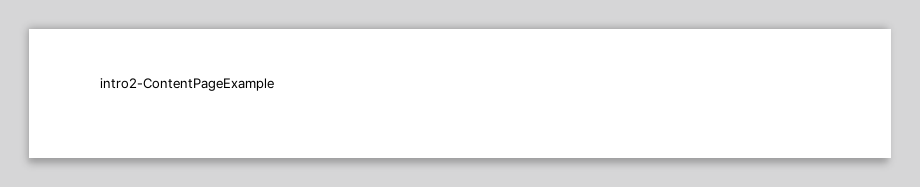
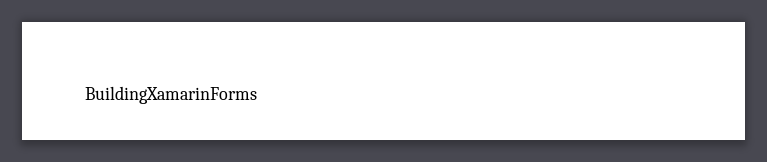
- intro2-ContentPageExample
+ BuildingXamarinForms

